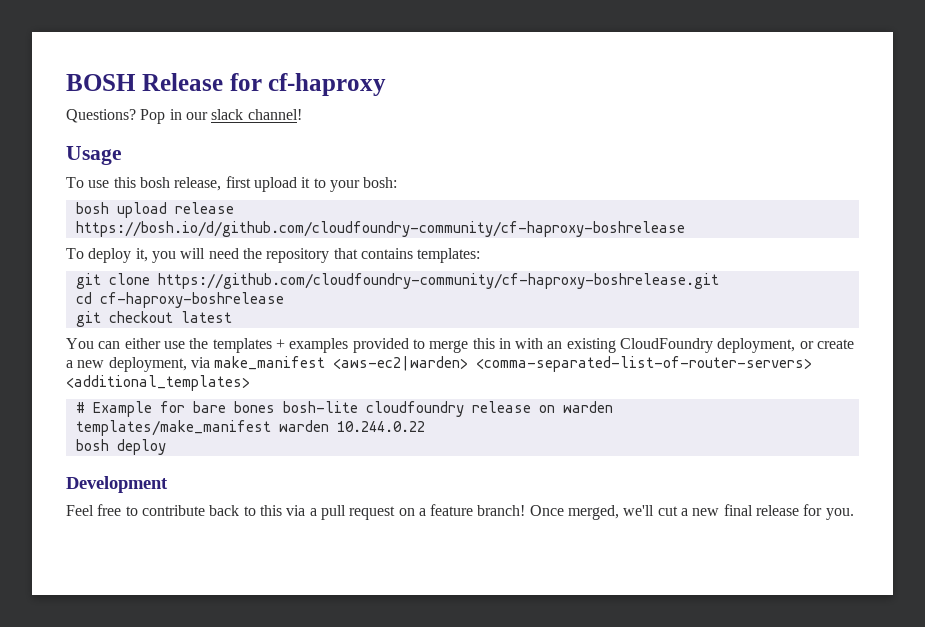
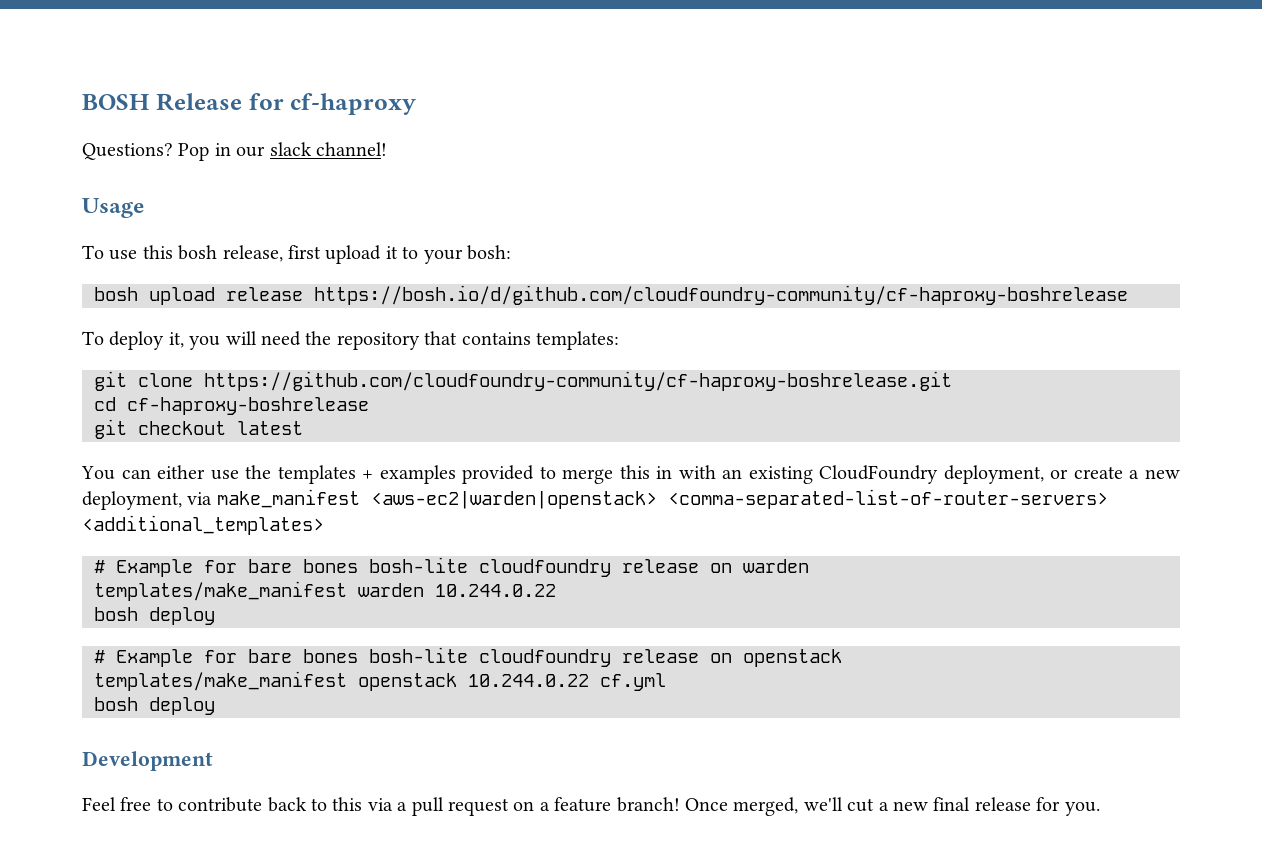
- You can either use the templates + examples provided to merge this in with an existing CloudFoundry deployment, or create a new deployment, via make_manifest <aws-ec2|warden> <comma-separated-list-of-router-servers> <additional_templates>
+ You can either use the templates + examples provided to merge this in with an existing CloudFoundry deployment, or create a new deployment, via make_manifest <aws-ec2|warden|openstack> <comma-separated-list-of-router-servers> <additional_templates>
+ # Example for bare bones bosh-lite cloudfoundry release on openstack
+ templates/make_manifest openstack 10.244.0.22 cf.yml
+ bosh deploy

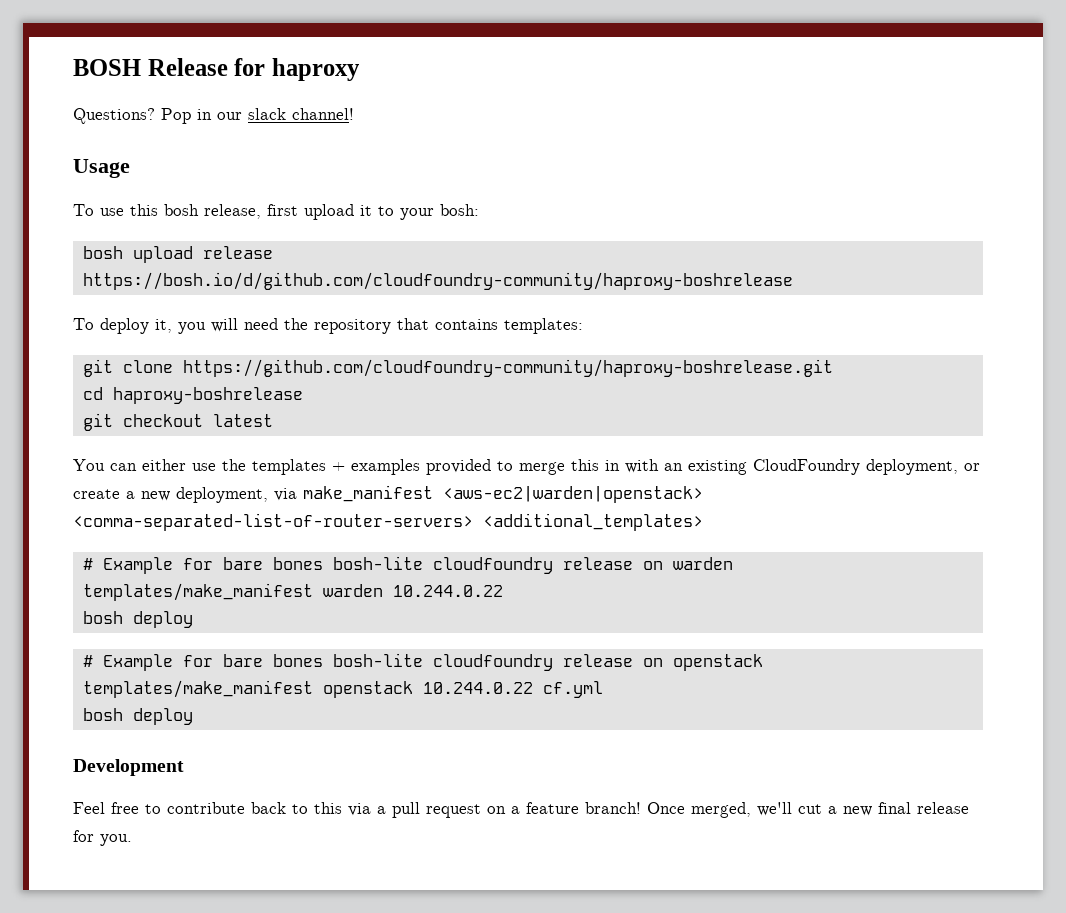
- BOSH Release for cf-haproxy
+ BOSH Release for haproxy
- bosh upload release https://bosh.io/d/github.com/cloudfoundry-community/cf-haproxy-boshrelease
+ bosh upload release https://bosh.io/d/github.com/cloudfoundry-community/haproxy-boshrelease
- git clone https://github.com/cloudfoundry-community/cf-haproxy-boshrelease.git
+ git clone https://github.com/cloudfoundry-community/haproxy-boshrelease.git
- cd cf-haproxy-boshrelease
+ cd haproxy-boshrelease

